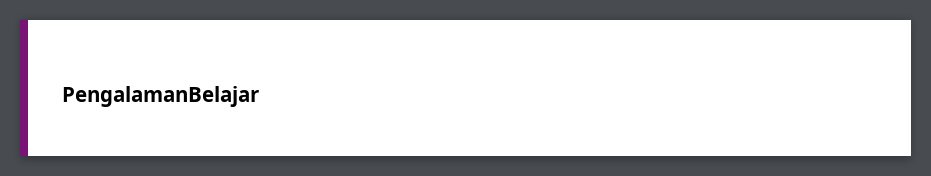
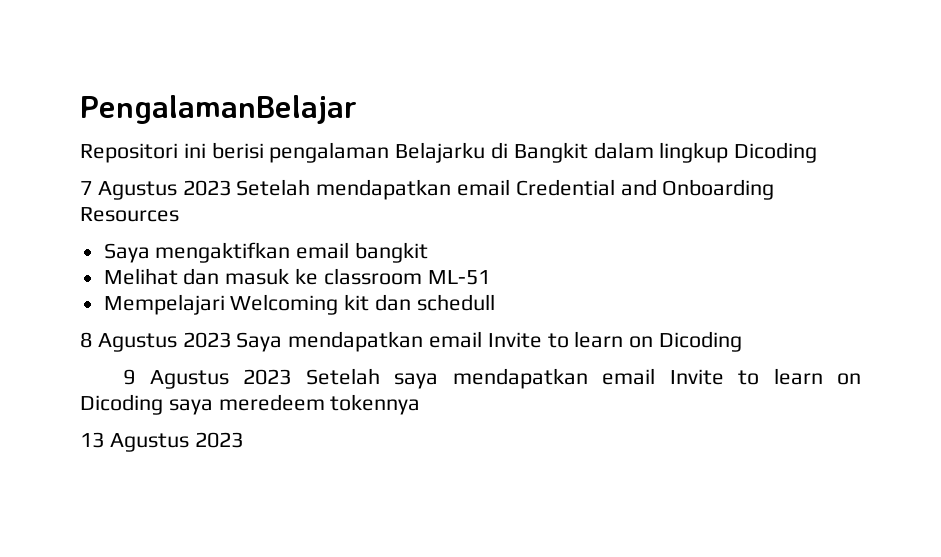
+ Repositori ini berisi pengalaman Belajarku di Bangkit dalam lingkup Dicoding
+ 7 Agustus 2023 Setelah mendapatkan email Credential and Onboarding Resources
+ Saya mengaktifkan email bangkit
+ Melihat dan masuk ke classroom ML-51
+ Mempelajari Welcoming kit dan schedull
+ 8 Agustus 2023 Saya mendapatkan email Invite to learn on Dicoding
+ 9 Agustus 2023 Setelah saya mendapatkan email Invite to learn on Dicoding saya meredeem tokennya
+ 13 Agustus 2023

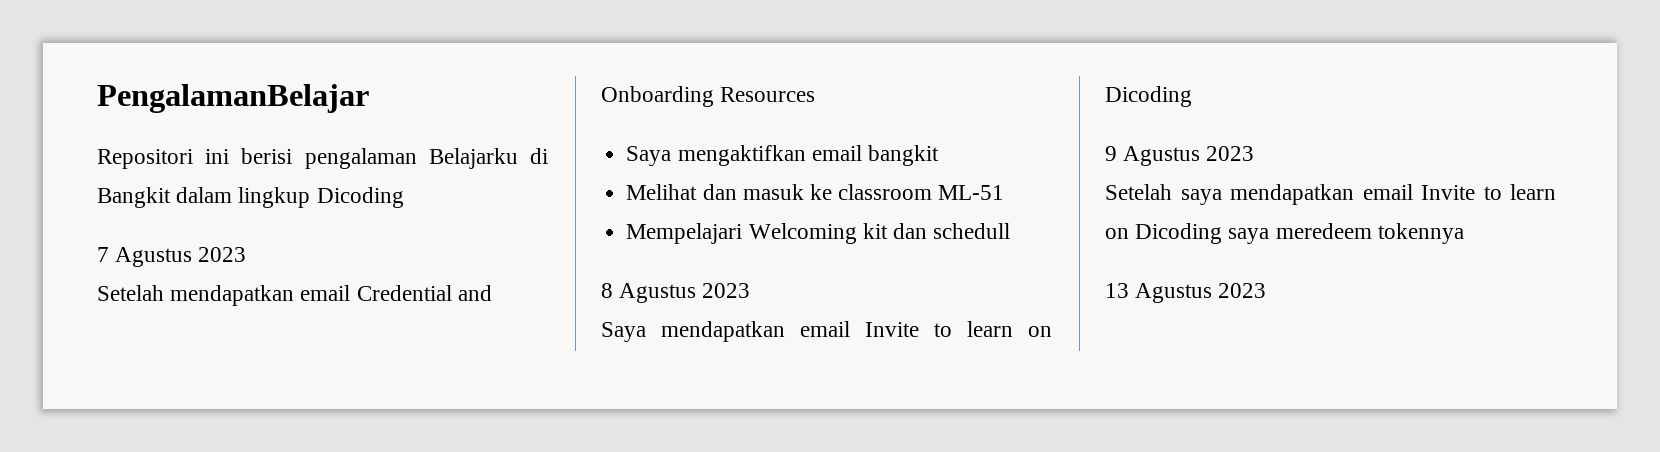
- 7 Agustus 2023 Setelah mendapatkan email Credential and Onboarding Resources
+ 7 Agustus 2023
+ Setelah mendapatkan email Credential and Onboarding Resources
- 8 Agustus 2023 Saya mendapatkan email Invite to learn on Dicoding
+ 8 Agustus 2023
+ Saya mendapatkan email Invite to learn on Dicoding
- 9 Agustus 2023 Setelah saya mendapatkan email Invite to learn on Dicoding saya meredeem tokennya
+ 9 Agustus 2023
+ Setelah saya mendapatkan email Invite to learn on Dicoding saya meredeem tokennya

